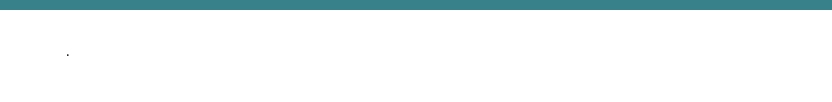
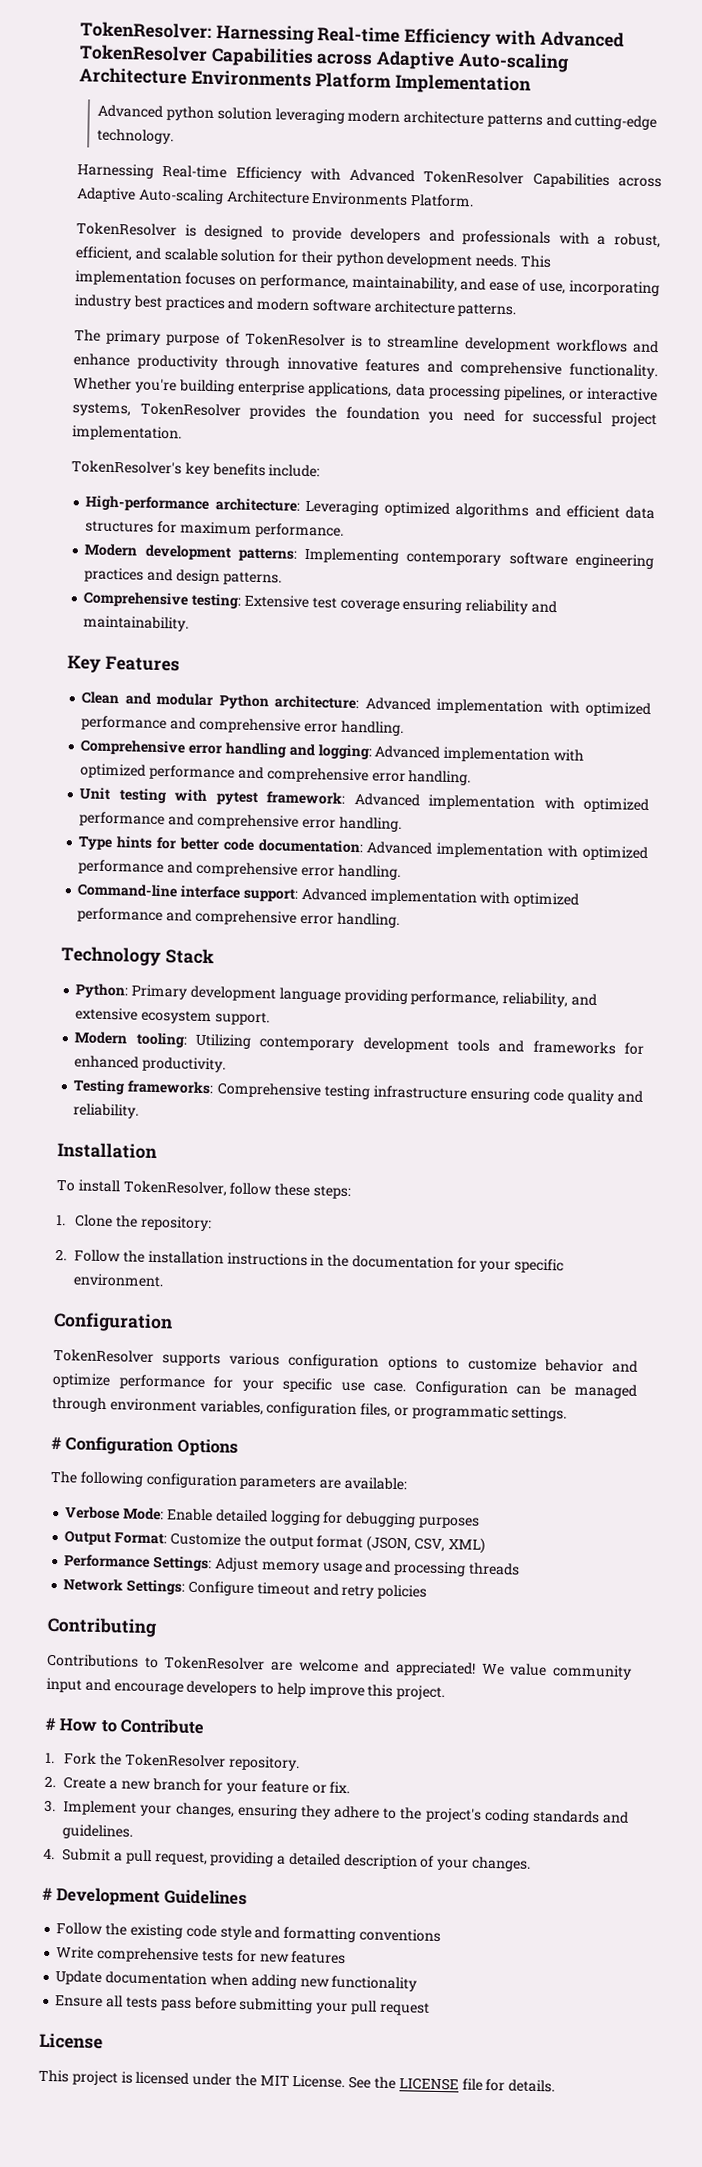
- .
+ TokenResolver: Harnessing Real-time Efficiency with Advanced TokenResolver Capabilities across Adaptive Auto-scaling Architecture Environments Platform Implementation
+ Advanced python solution leveraging modern architecture patterns and cutting-edge technology.
+ Harnessing Real-time Efficiency with Advanced TokenResolver Capabilities across Adaptive Auto-scaling Architecture Environments Platform.
+ TokenResolver is designed to provide developers and professionals with a robust, efficient, and scalable solution for their python development needs. This implementation focuses on performance, maintainability, and ease of use, incorporating industry best practices and modern software architecture patterns.
+ The primary purpose of TokenResolver is to streamline development workflows and enhance productivity through innovative features and comprehensive functionality. Whether you're building enterprise applications, data processing pipelines, or interactive systems, TokenResolver provides the foundation you need for successful project implementation.
+ TokenResolver's key benefits include:
+ High-performance architecture: Leveraging optimized algorithms and efficient data structures for maximum performance.
+ Modern development patterns: Implementing contemporary software engineering practices and design patterns.
+ Comprehensive testing: Extensive test coverage ensuring reliability and maintainability.
+ Key Features
+ Clean and modular Python architecture: Advanced implementation with optimized performance and comprehensive error handling.
+ Comprehensive error handling and logging: Advanced implementation with optimized performance and comprehensive error handling.
+ Unit testing with pytest framework: Advanced implementation with optimized performance and comprehensive error handling.
+ Type hints for better code documentation: Advanced implementation with optimized performance and comprehensive error handling.
+ Command-line interface support: Advanced implementation with optimized performance and comprehensive error handling.
+ Technology Stack
+ Python: Primary development language providing performance, reliability, and extensive ecosystem support.
+ Modern tooling: Utilizing contemporary development tools and frameworks for enhanced productivity.
+ Testing frameworks: Comprehensive testing infrastructure ensuring code quality and reliability.
+ Installation
+ To install TokenResolver, follow these steps:
+ 1. Clone the repository:
+ 2. Follow the installation instructions in the documentation for your specific environment.
+ Configuration
+ TokenResolver supports various configuration options to customize behavior and optimize performance for your specific use case. Configuration can be managed through environment variables, configuration files, or programmatic settings.
+ # Configuration Options
+ The following configuration parameters are available:
+ Verbose Mode: Enable detailed logging for debugging purposes
+ Output Format: Customize the output format (JSON, CSV, XML)
+ Performance Settings: Adjust memory usage and processing threads
+ Network Settings: Configure timeout and retry policies
+ Contributing
+ Contributions to TokenResolver are welcome and appreciated! We value community input and encourage developers to help improve this project.
+ # How to Contribute
+ 1. Fork the TokenResolver repository.
+ 2. Create a new branch for your feature or fix.
+ 3. Implement your changes, ensuring they adhere to the project's coding standards and guidelines.
+ 4. Submit a pull request, providing a detailed description of your changes.
+ # Development Guidelines
+ Follow the existing code style and formatting conventions
+ Write comprehensive tests for new features
+ Update documentation when adding new functionality
+ Ensure all tests pass before submitting your pull request
+ License
+ This project is licensed under the MIT License. See the LICENSE file for details.

